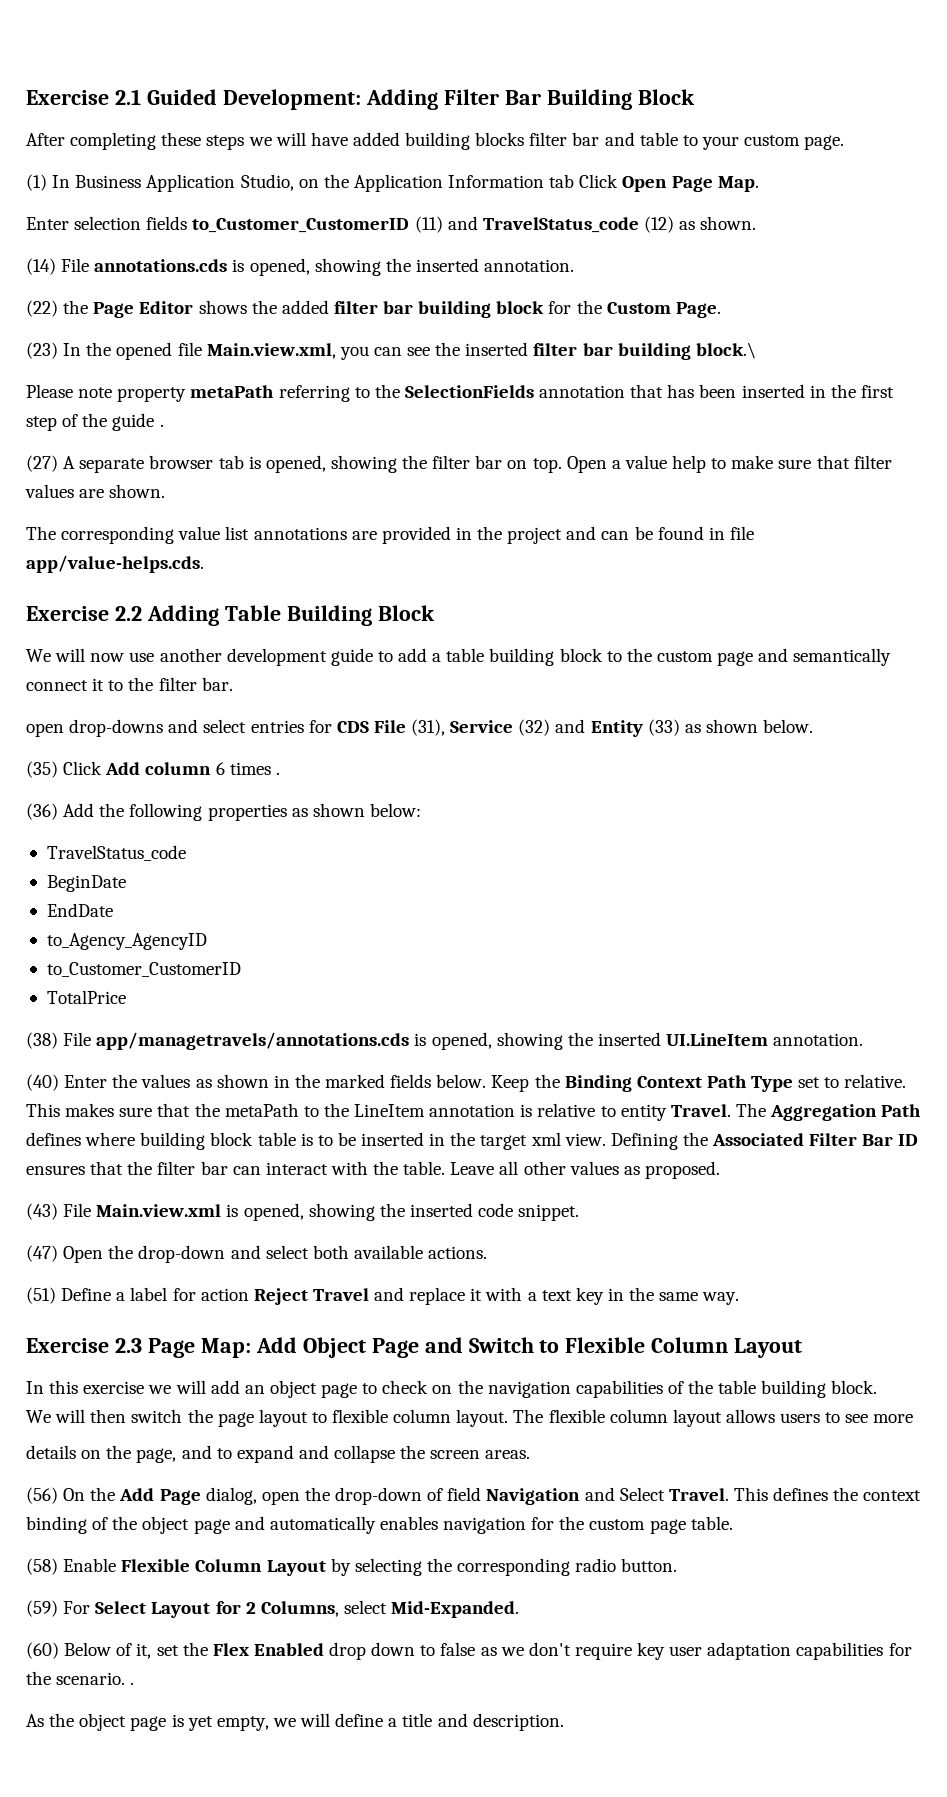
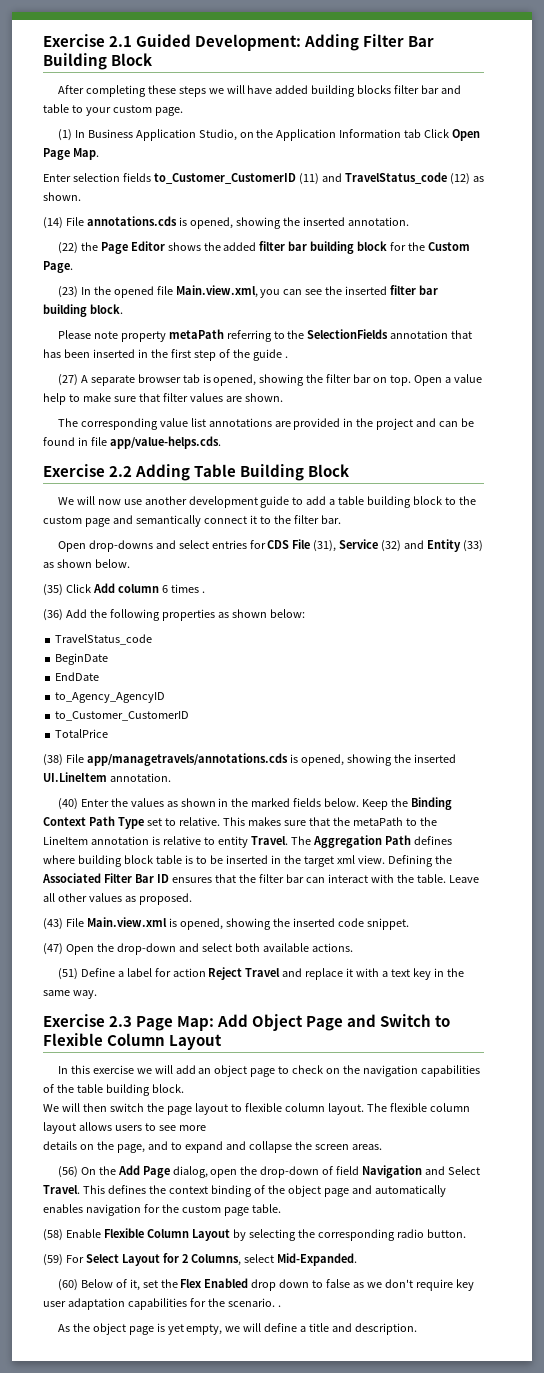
- (23) In the opened file Main.view.xml, you can see the inserted filter bar building block.\
+ (23) In the opened file Main.view.xml, you can see the inserted filter bar building block.
- open drop-downs and select entries for CDS File (31), Service (32) and Entity (33) as shown below.
+ Open drop-downs and select entries for CDS File (31), Service (32) and Entity (33) as shown below.

